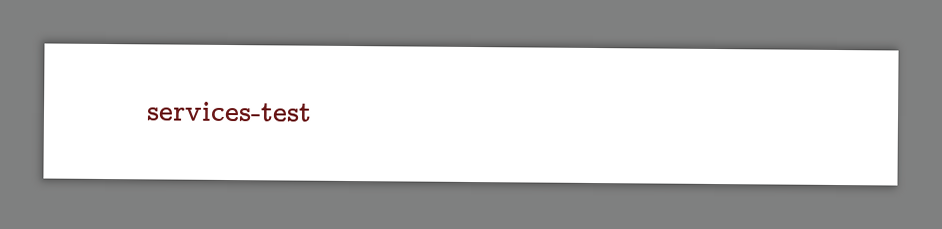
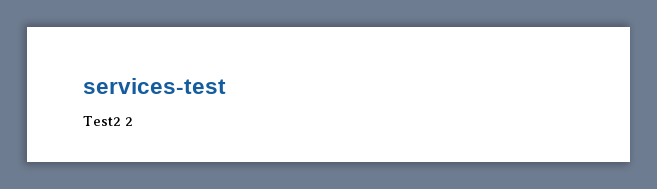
+ Test2 2

